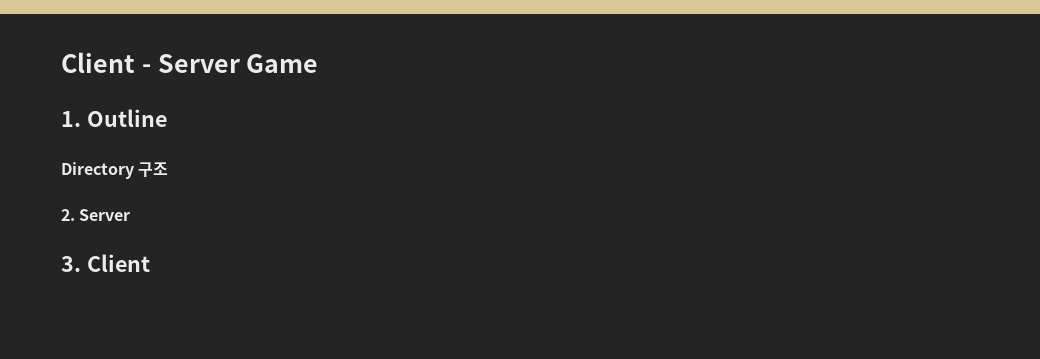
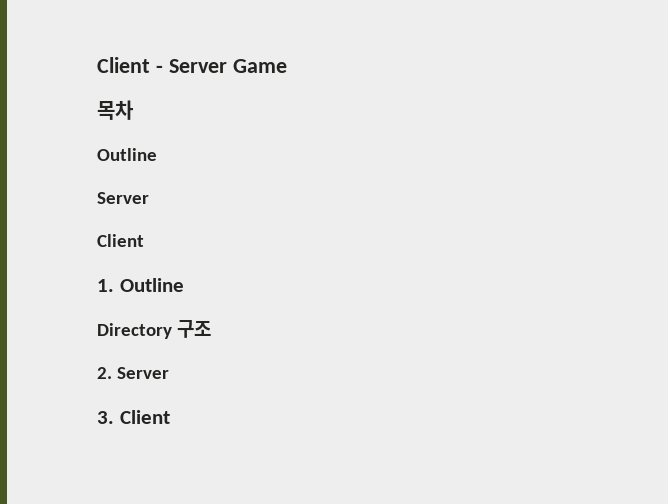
+ 목차
+ Outline
+ Server
+ Client

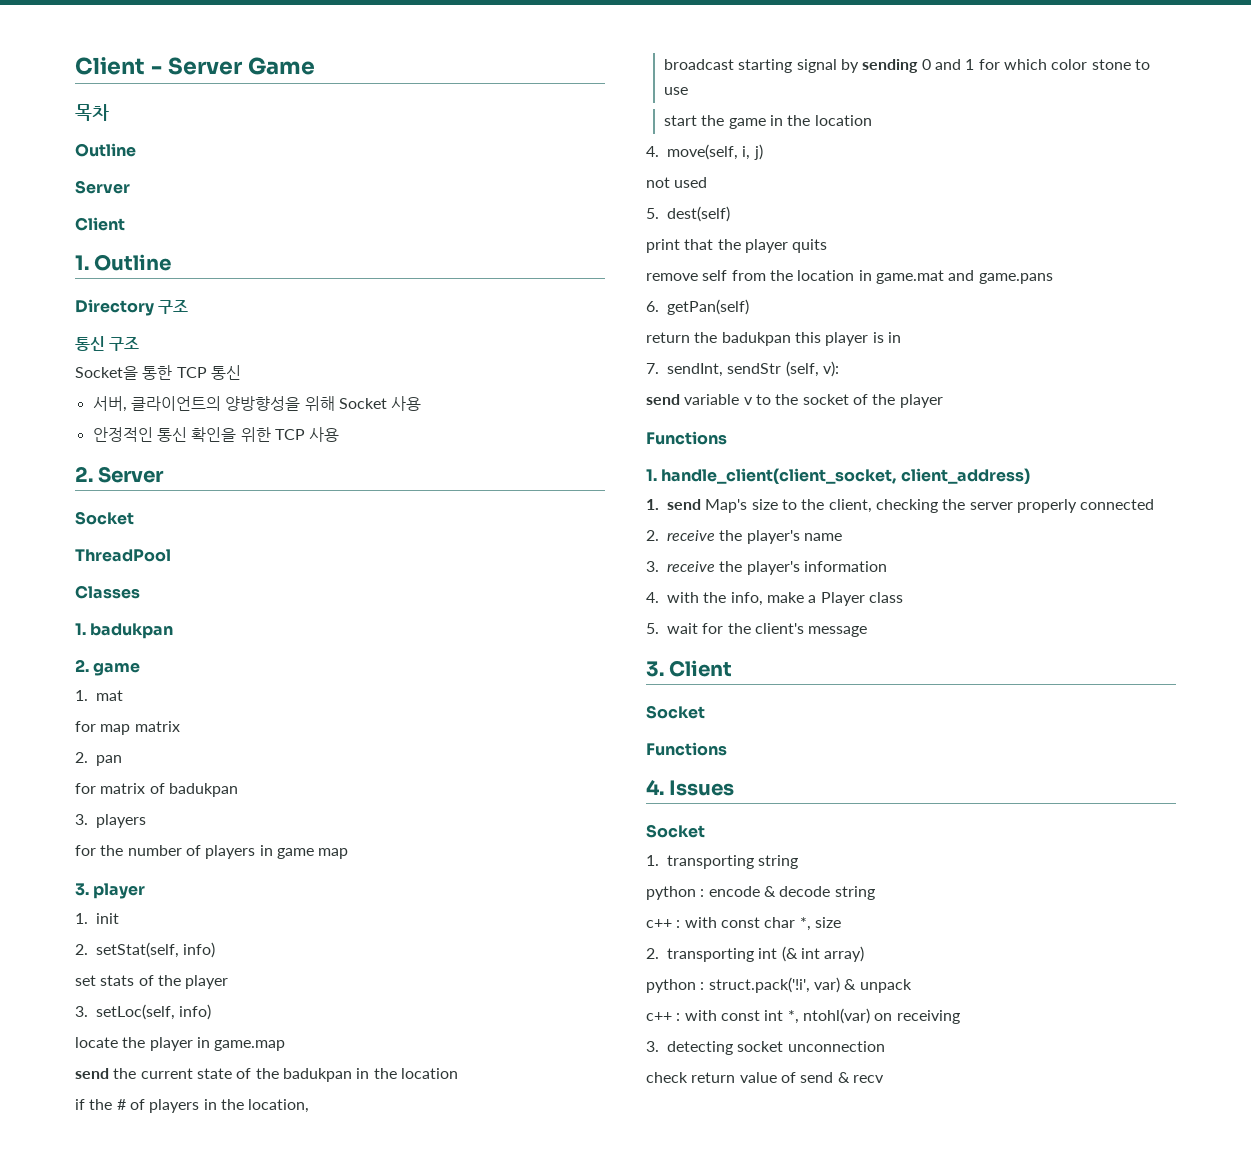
+ 통신 구조
+ Socket을 통한 TCP 통신
+ 서버, 클라이언트의 양방향성을 위해 Socket 사용
+ 안정적인 통신 확인을 위한 TCP 사용
  2. Server
+ Socket
+ ThreadPool
+ Classes
+ 1. badukpan
+ 2. game
+ 1. mat
+ for map matrix
+ 2. pan
+ for matrix of badukpan
+ 3. players
+ for the number of players in game map
+ 3. player
+ 1. init
+ 2. setStat(self, info)
+ set stats of the player
+ 3. setLoc(self, info)
+ locate the player in game.map
+ send the current state of the badukpan in the location
+ if the # of players in the location,
+ broadcast starting signal by sending 0 and 1 for which color stone to use
+ start the game in the location
+ 4. move(self, i, j)
+ not used
+ 5. dest(self)
+ print that the player quits
+ remove self from the location in game.mat and game.pans
+ 6. getPan(self)
+ return the badukpan this player is in
+ 7. sendInt, sendStr (self, v):
+ send variable v to the socket of the player
+ Functions
+ 1. handle_client(client_socket, client_address)
+ 1. send Map's size to the client, checking the server properly connected
+ 2. receive the player's name
+ 3. receive the player's information
+ 4. with the info, make a Player class
+ 5. wait for the client's message
  3. Client
+ Socket
+ Functions
+ 4. Issues
+ Socket
+ 1. transporting string
+ python : encode & decode string
+ c++ : with const char *, size
+ 2. transporting int (& int array)
+ python : struct.pack('!i', var) & unpack
+ c++ : with const int *, ntohl(var) on receiving
+ 3. detecting socket unconnection
+ check return value of send & recv

